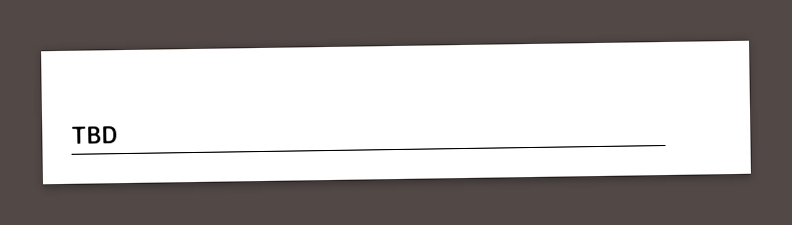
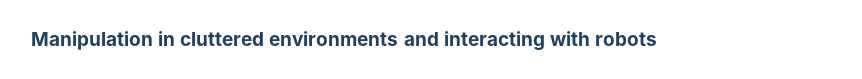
- TBD
+ Manipulation in cluttered environments and interacting with robots

